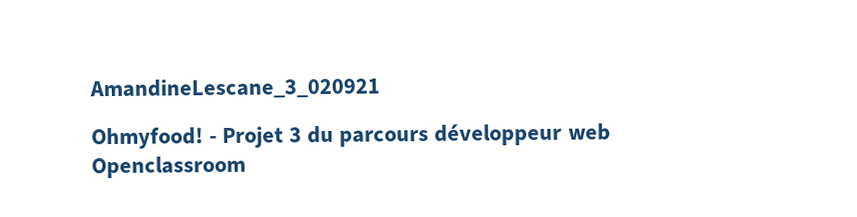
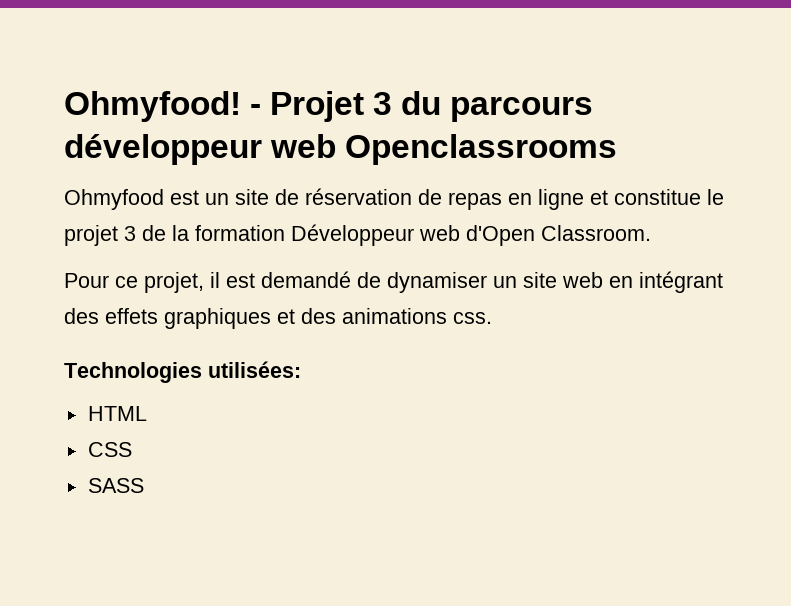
- AmandineLescane_3_020921
- - Projet 3 du parcours développeur web Openclassroom
+ - Projet 3 du parcours développeur web Openclassrooms
+ Ohmyfood est un site de réservation de repas en ligne et constitue le projet 3 de la formation Développeur web d'Open Classroom.
+ Pour ce projet, il est demandé de dynamiser un site web en intégrant des effets graphiques et des animations css.
+ Technologies utilisées:
+ HTML
+ CSS
+ SASS

